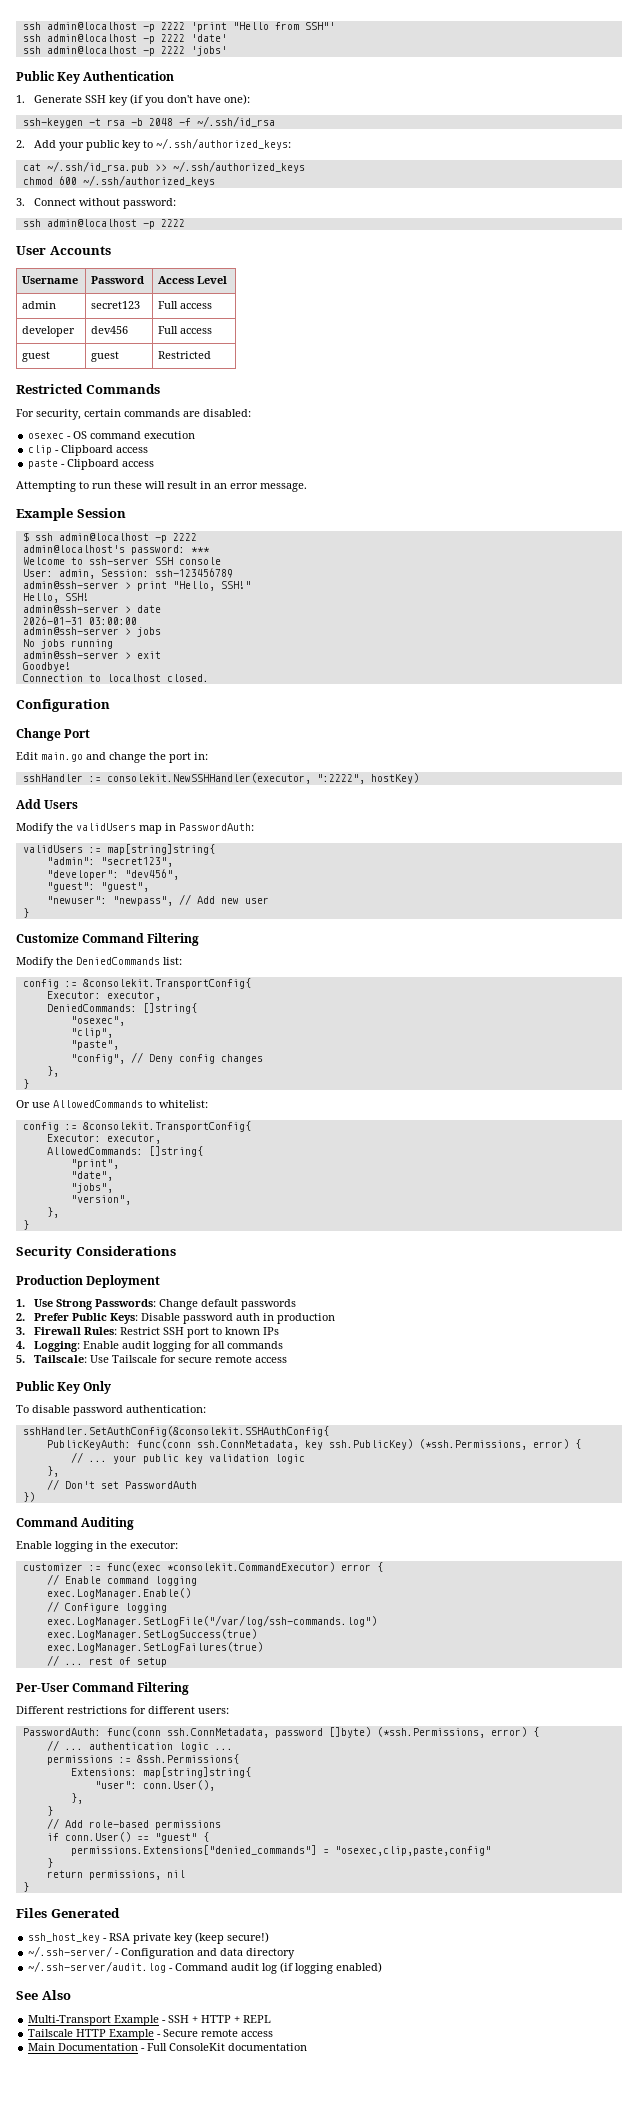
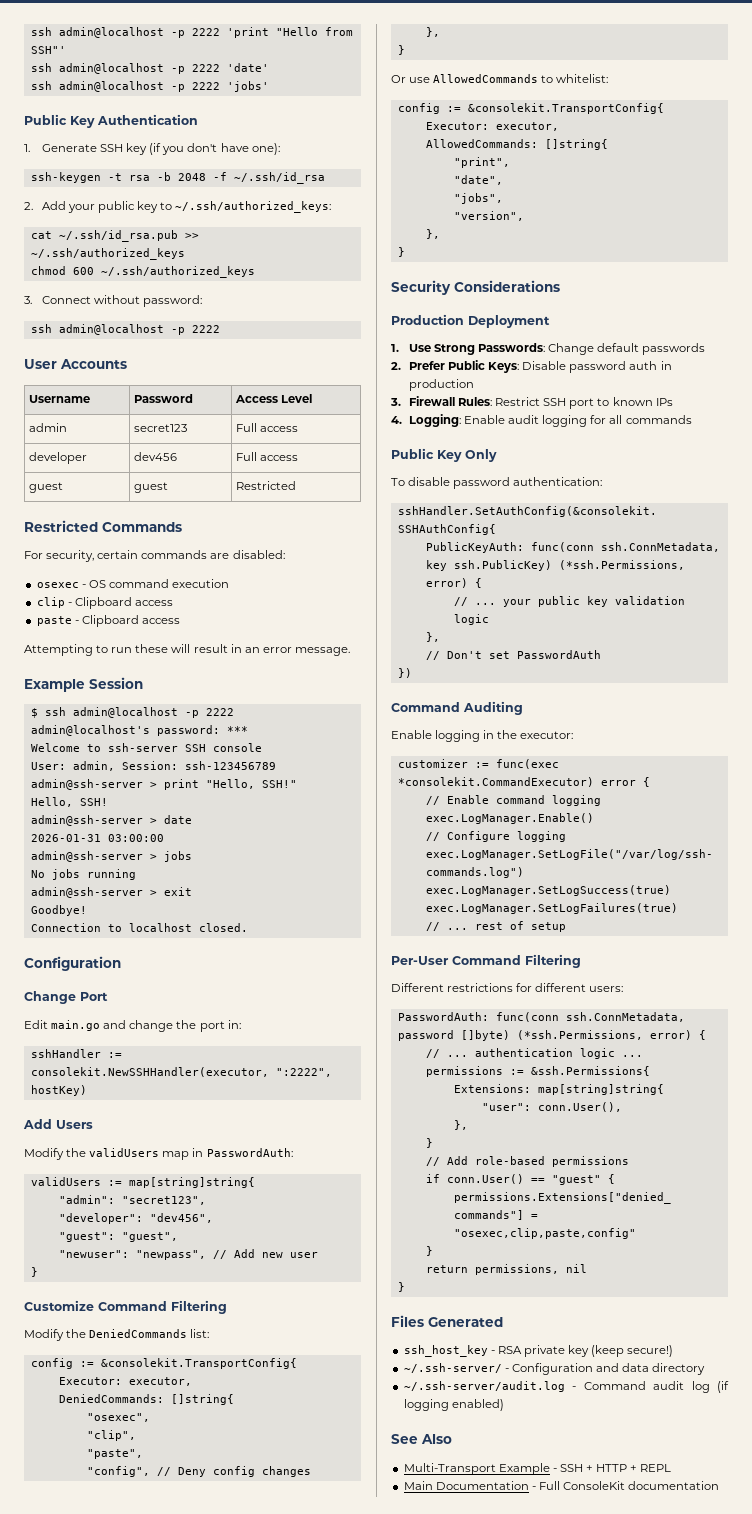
- 5. Tailscale: Use Tailscale for secure remote access
- Tailscale HTTP Example - Secure remote access

